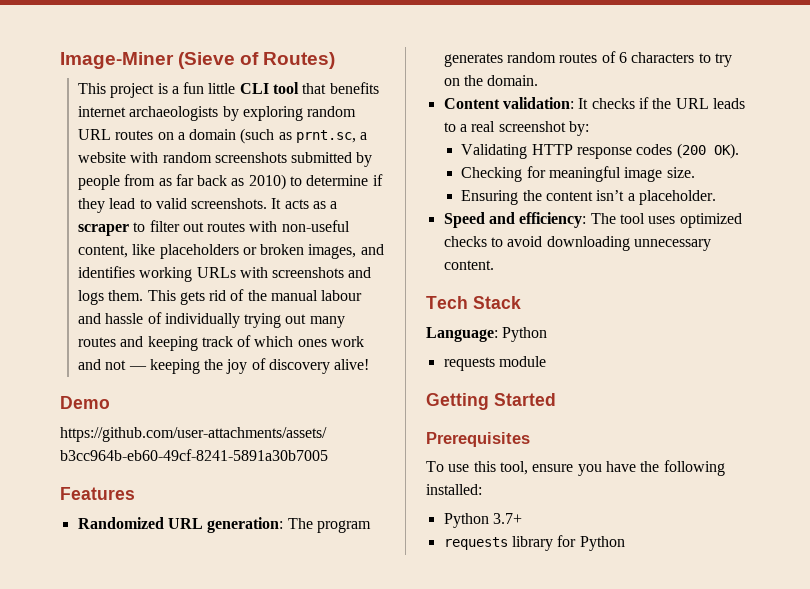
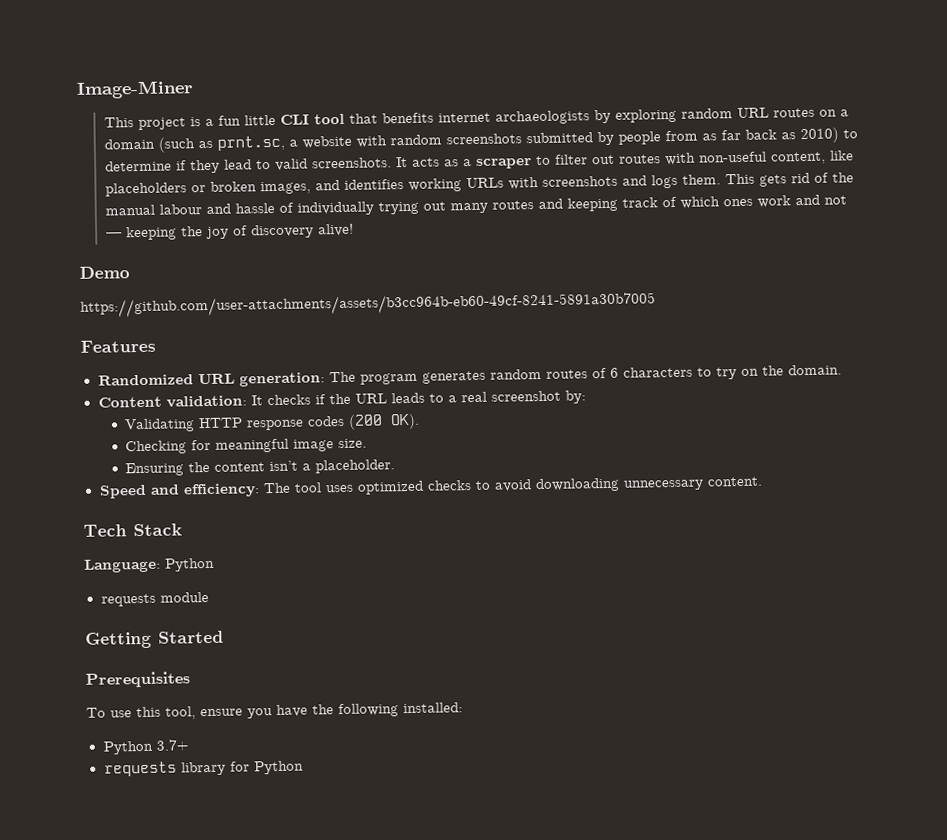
- Image-Miner (Sieve of Routes)
+ Image-Miner

